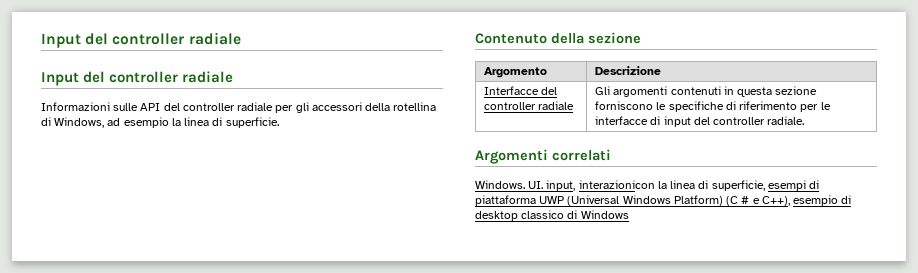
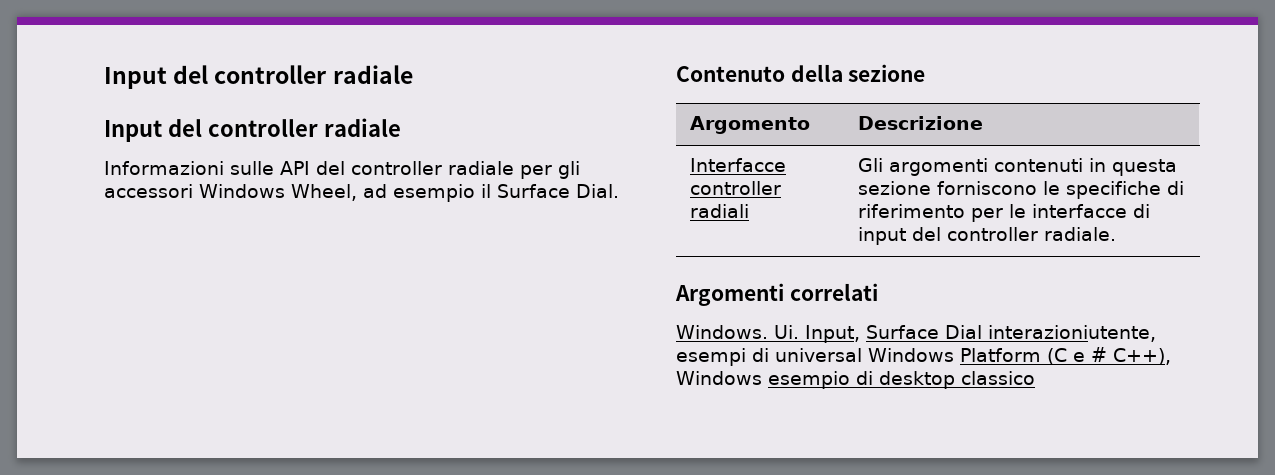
- Informazioni sulle API del controller radiale per gli accessori della rotellina di Windows, ad esempio la linea di superficie.
+ Informazioni sulle API del controller radiale per gli accessori Windows Wheel, ad esempio il Surface Dial.
- Interfacce del controller radiale | Gli argomenti contenuti in questa sezione forniscono le specifiche di riferimento per le interfacce di input del controller radiale.
+ Interfacce controller radiali | Gli argomenti contenuti in questa sezione forniscono le specifiche di riferimento per le interfacce di input del controller radiale.
- UI. input, interazionicon la linea di superficie, esempi di piattaforma UWP (Universal Windows Platform) (C # e C++), esempio di desktop classico di Windows
+ Ui. Input, Surface Dial interazioniutente, esempi di universal Windows Platform (C e # C++), Windows esempio di desktop classico

